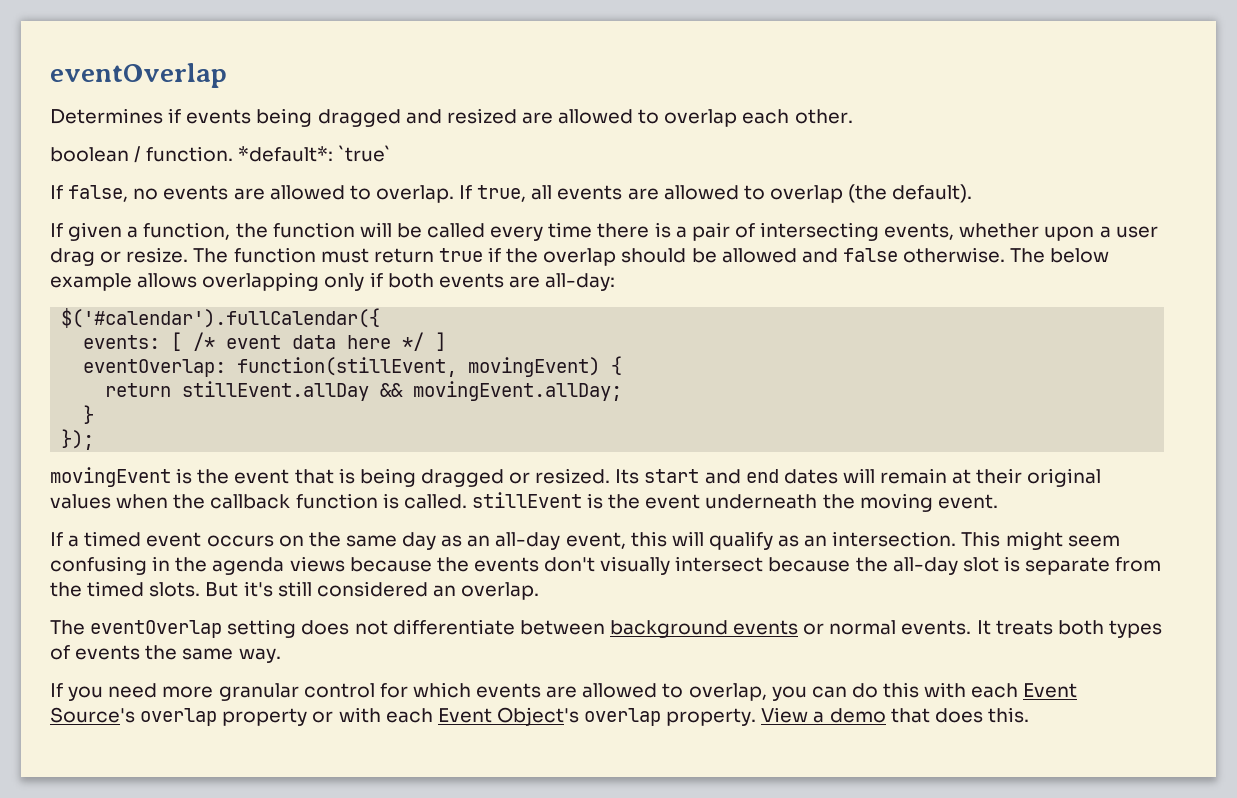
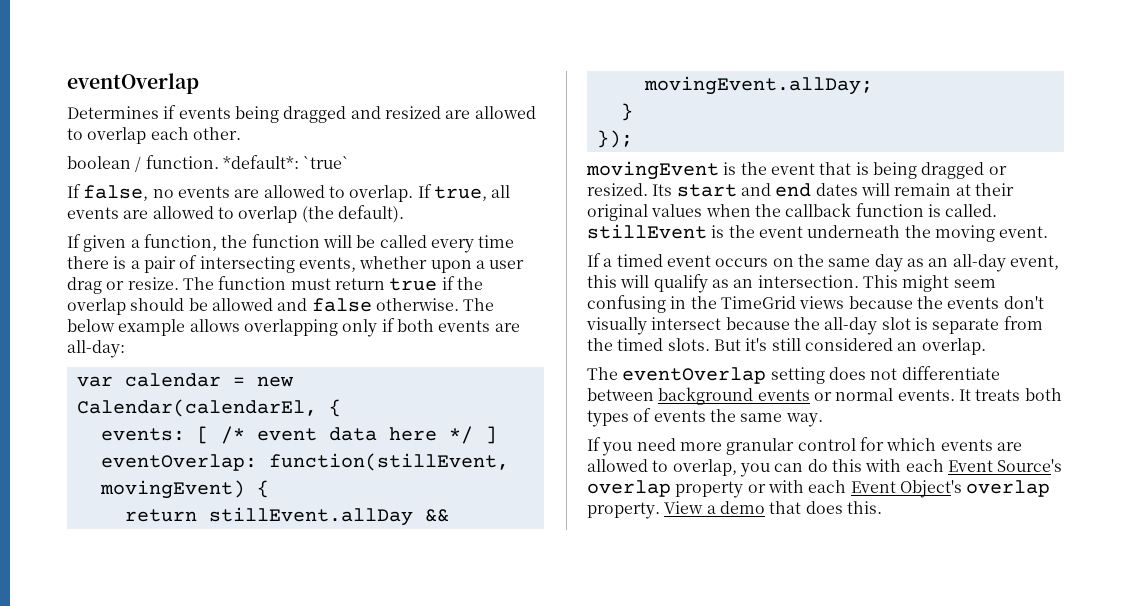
- $('#calendar').fullCalendar({
+ var calendar = new Calendar(calendarEl, {
- This might seem confusing in the agenda views because the events don't visually intersect because the all-day slot is separate from the timed slots.
+ This might seem confusing in the TimeGrid views because the events don't visually intersect because the all-day slot is separate from the timed slots.

